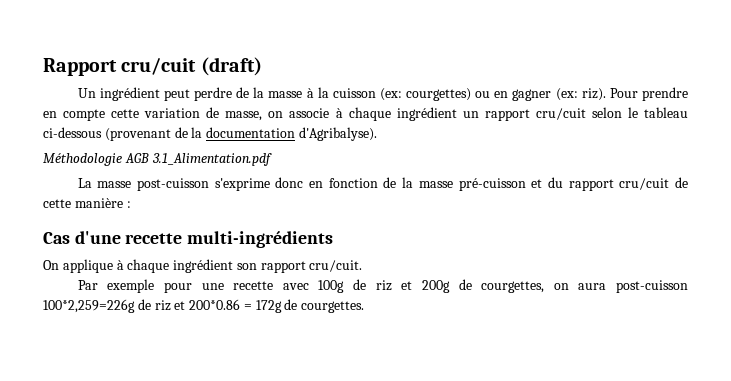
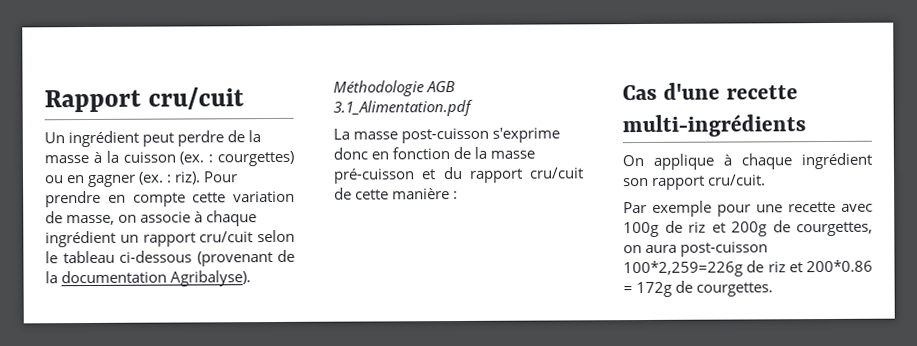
- Rapport cru/cuit (draft)
+ Rapport cru/cuit
- Un ingrédient peut perdre de la masse à la cuisson (ex: courgettes) ou en gagner (ex: riz).
+ Un ingrédient peut perdre de la masse à la cuisson (ex. : courgettes) ou en gagner (ex. : riz).
- Pour prendre en compte cette variation de masse, on associe à chaque ingrédient un rapport cru/cuit selon le tableau ci-dessous (provenant de la documentation d'Agribalyse).
+ Pour prendre en compte cette variation de masse, on associe à chaque ingrédient un rapport cru/cuit selon le tableau ci-dessous (provenant de la documentation Agribalyse).

